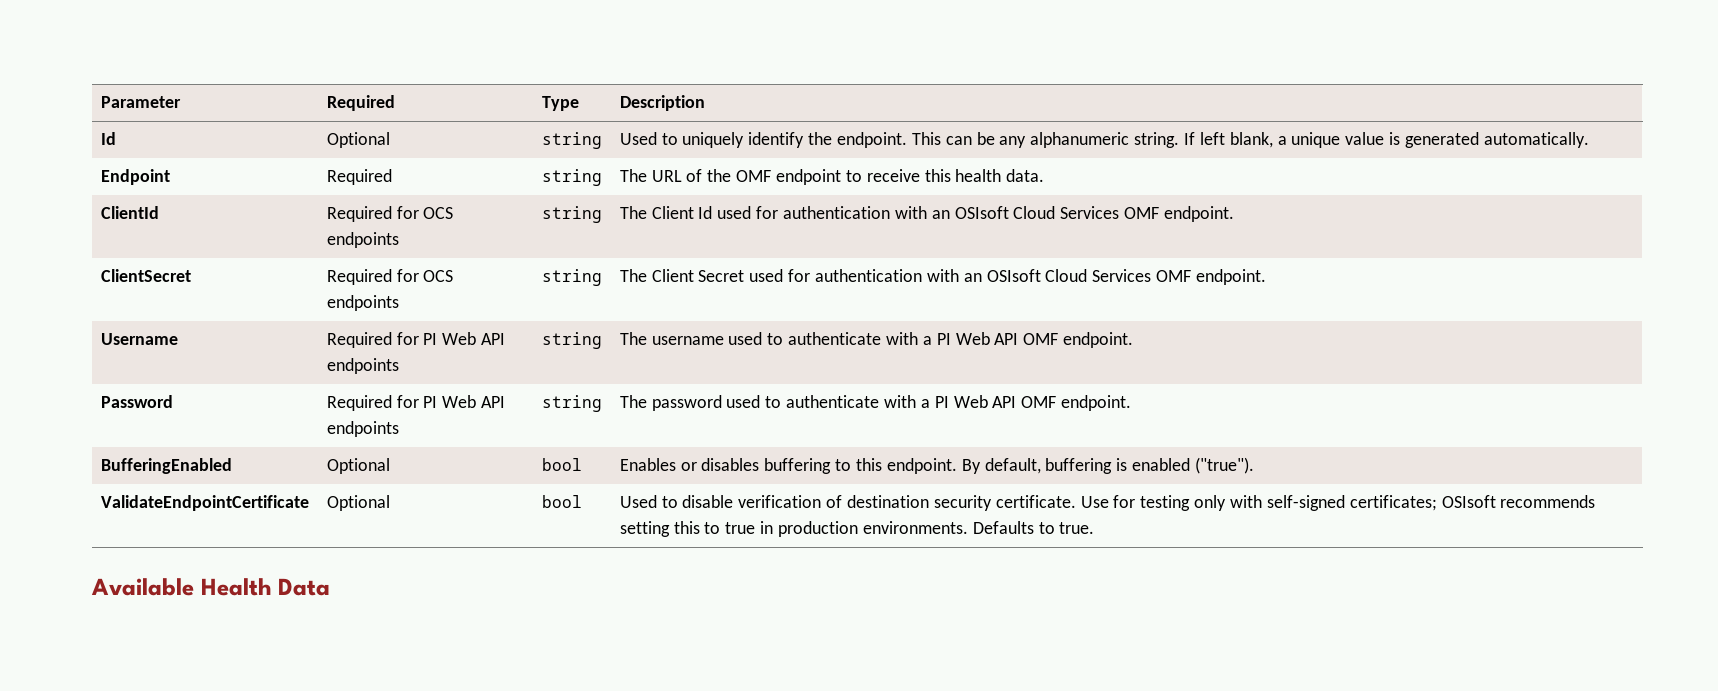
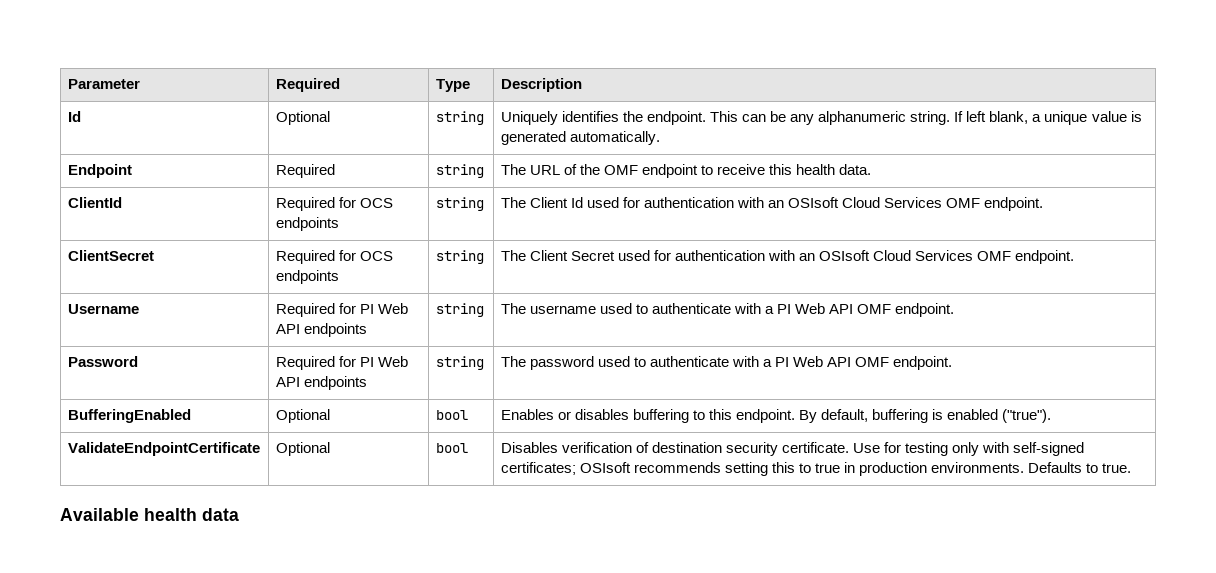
- Id | Optional | string | Used to uniquely identify the endpoint. This can be any alphanumeric string. If left blank, a unique value is generated automatically.
+ Id | Optional | string | Uniquely identifies the endpoint. This can be any alphanumeric string. If left blank, a unique value is generated automatically.
- ValidateEndpointCertificate | Optional | bool | Used to disable verification of destination security certificate. Use for testing only with self-signed certificates; OSIsoft recommends setting this to true in production environments. Defaults to true.
+ ValidateEndpointCertificate | Optional | bool | Disables verification of destination security certificate. Use for testing only with self-signed certificates; OSIsoft recommends setting this to true in production environments. Defaults to true.
- Available Health Data
+ Available health data

